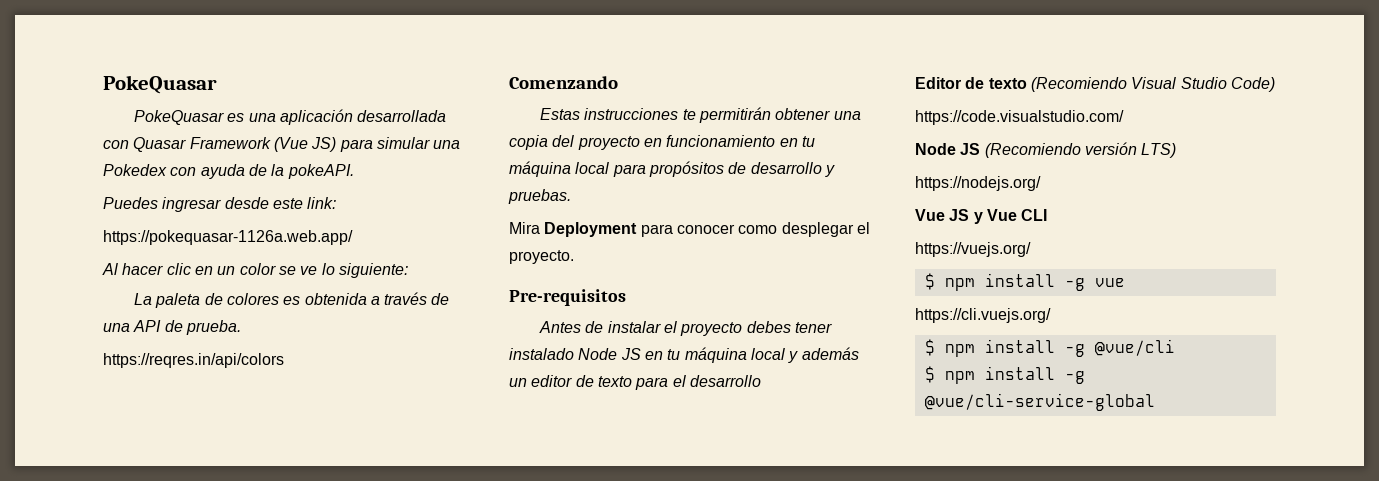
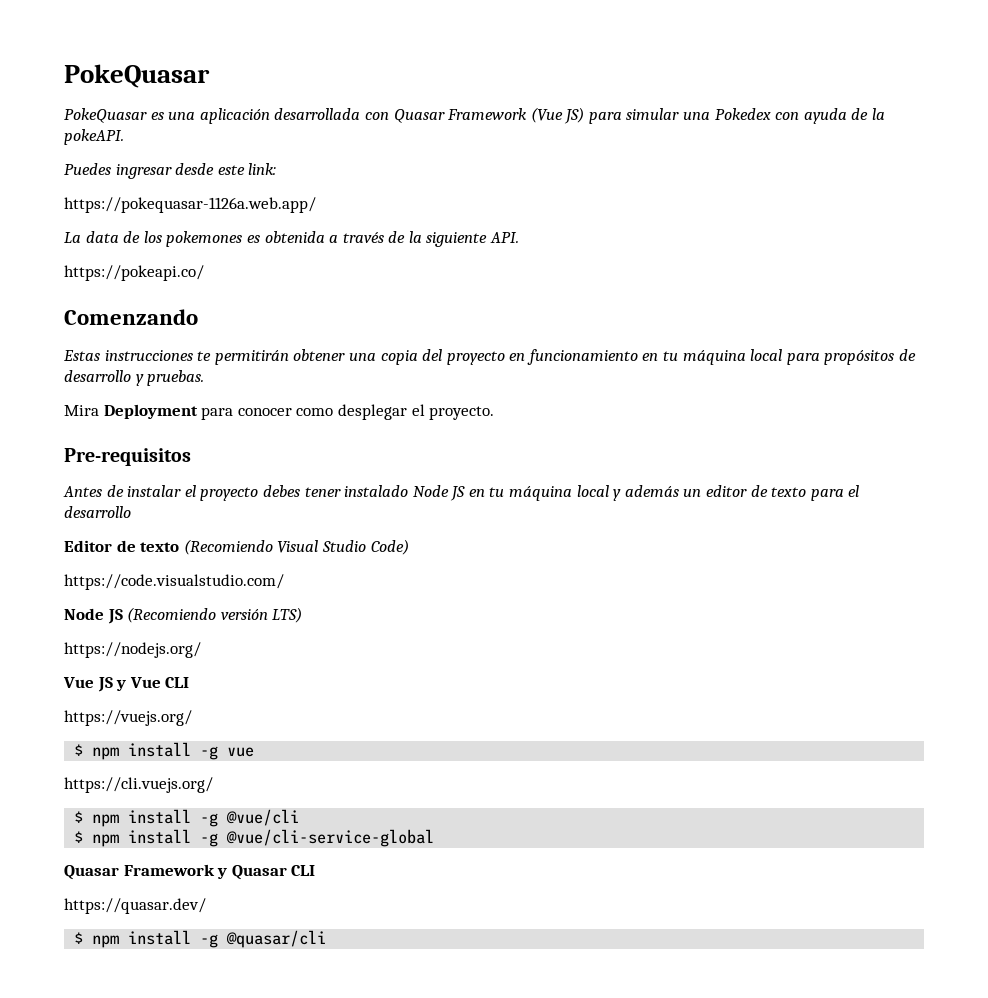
- Al hacer clic en un color se ve lo siguiente:
- La paleta de colores es obtenida a través de una API de prueba.
- https://reqres.in/api/colors
+ La data de los pokemones es obtenida a través de la siguiente API.
+ https://pokeapi.co/
+ Quasar Framework y Quasar CLI
+ https://quasar.dev/
+ $ npm install -g @quasar/cli

